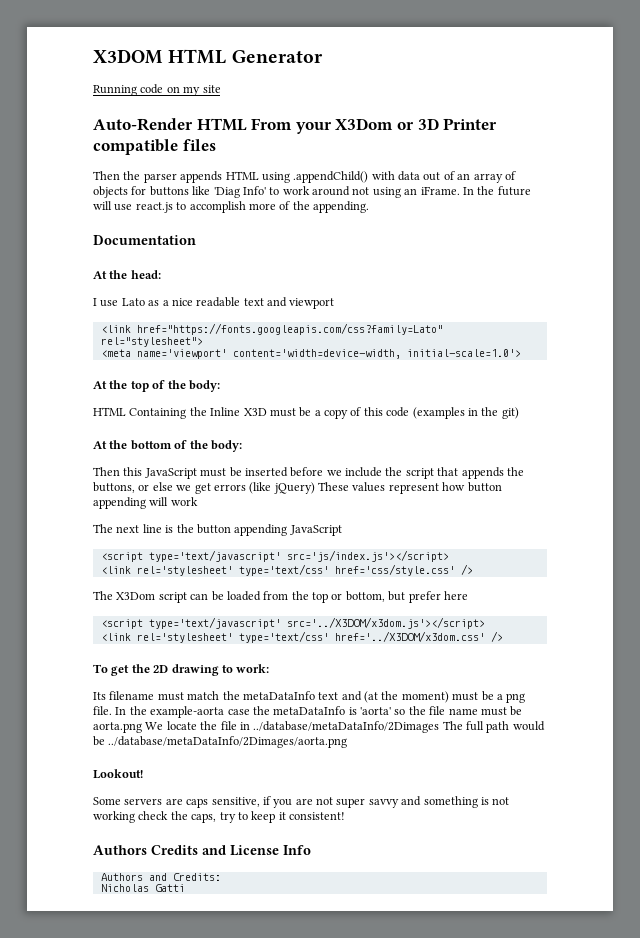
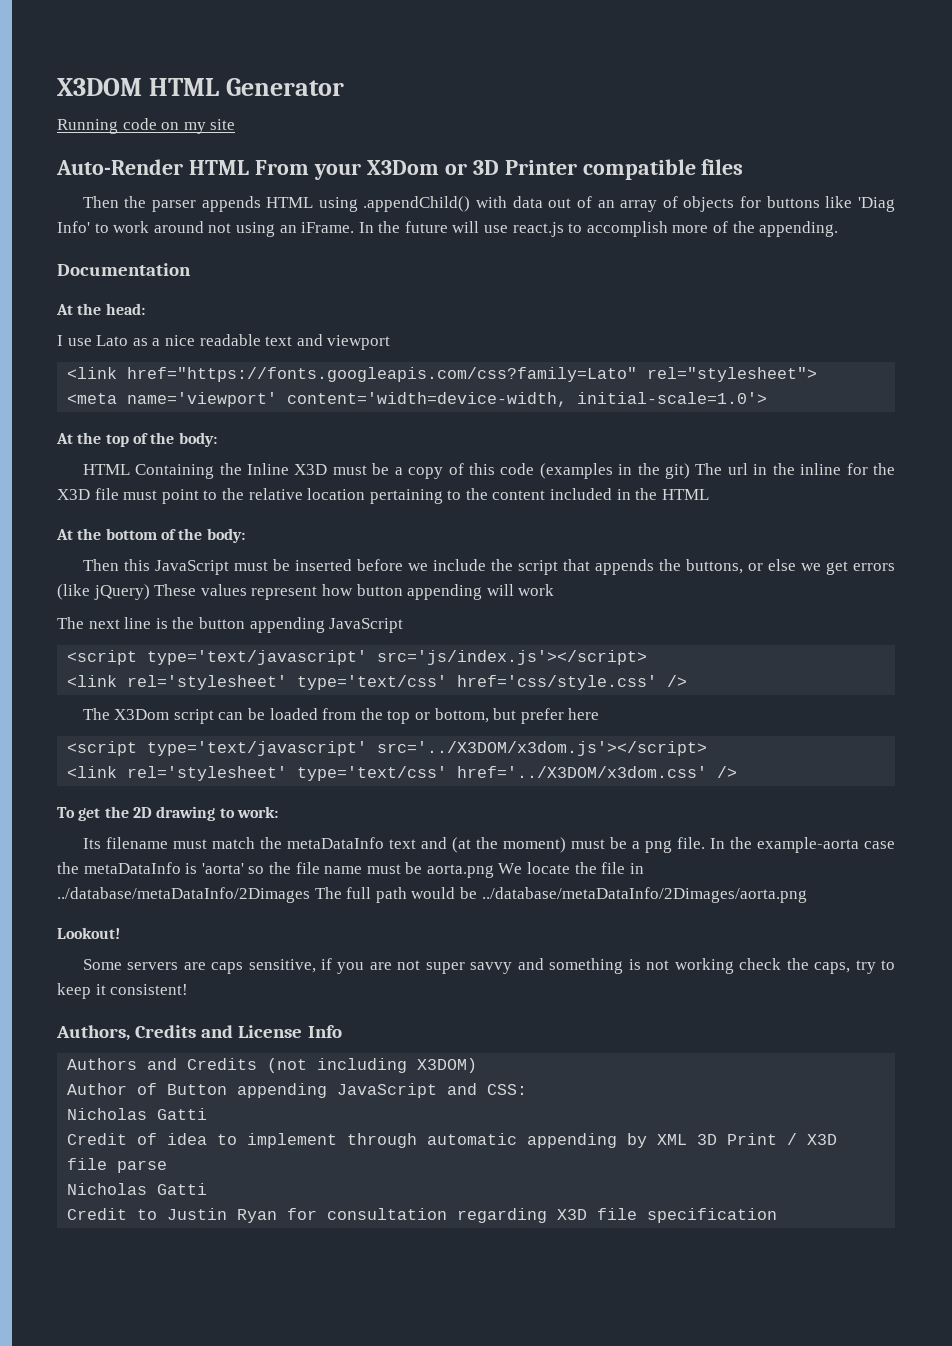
- HTML Containing the Inline X3D must be a copy of this code (examples in the git)
+ HTML Containing the Inline X3D must be a copy of this code (examples in the git) The url in the inline for the X3D file must point to the relative location pertaining to the content included in the HTML
- Authors Credits and License Info
+ Authors, Credits and License Info
- Authors and Credits:
+ Authors and Credits (not including X3DOM)
+ Author of Button appending JavaScript and CSS:
  Nicholas Gatti
+ Credit of idea to implement through automatic appending by XML 3D Print / X3D file parse
+ Nicholas Gatti
+ Credit to Justin Ryan for consultation regarding X3D file specification

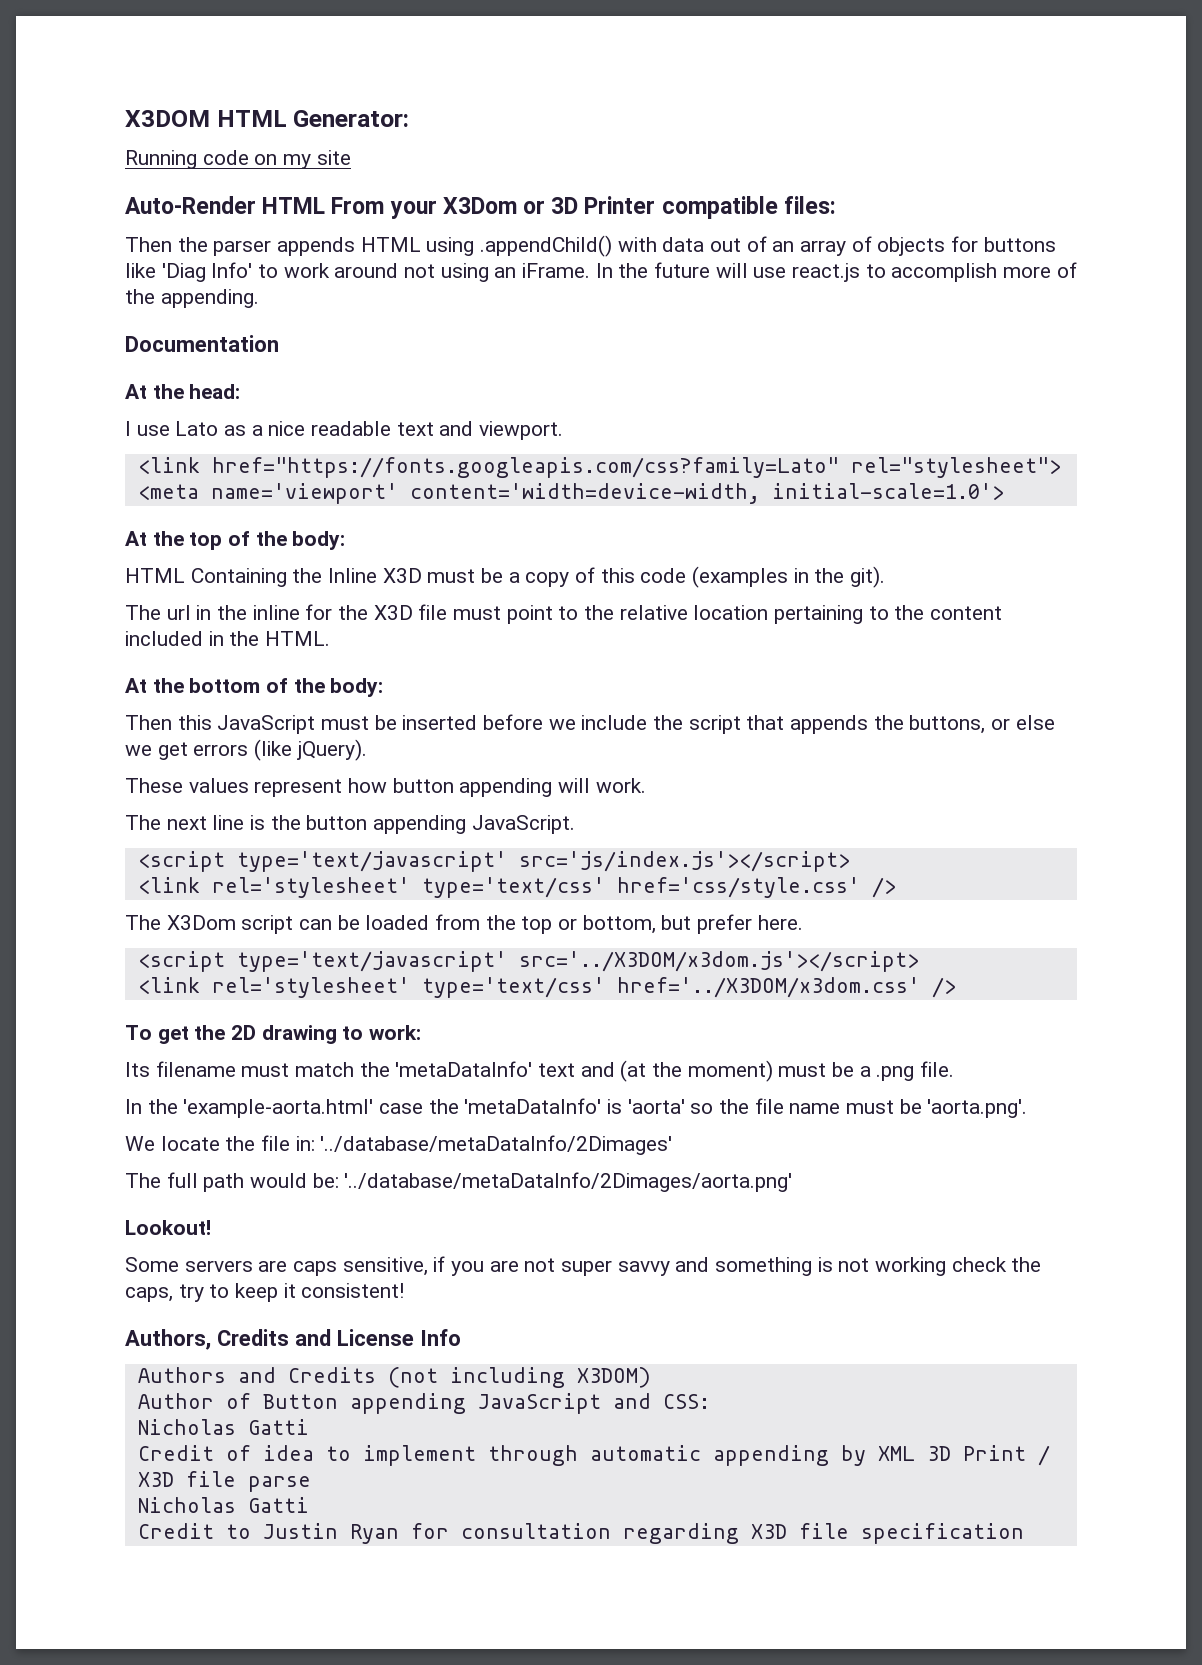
- X3DOM HTML Generator
+ X3DOM HTML Generator:
- Auto-Render HTML From your X3Dom or 3D Printer compatible files
+ Auto-Render HTML From your X3Dom or 3D Printer compatible files:
- I use Lato as a nice readable text and viewport
+ I use Lato as a nice readable text and viewport.
- HTML Containing the Inline X3D must be a copy of this code (examples in the git) The url in the inline for the X3D file must point to the relative location pertaining to the content included in the HTML
+ HTML Containing the Inline X3D must be a copy of this code (examples in the git).
+ The url in the inline for the X3D file must point to the relative location pertaining to the content included in the HTML.
- Then this JavaScript must be inserted before we include the script that appends the buttons, or else we get errors (like jQuery) These values represent how button appending will work
+ Then this JavaScript must be inserted before we include the script that appends the buttons, or else we get errors (like jQuery).
+ These values represent how button appending will work.
- The next line is the button appending JavaScript
+ The next line is the button appending JavaScript.
- The X3Dom script can be loaded from the top or bottom, but prefer here
+ The X3Dom script can be loaded from the top or bottom, but prefer here.
- Its filename must match the metaDataInfo text and (at the moment) must be a png file. In the example-aorta case the metaDataInfo is 'aorta' so the file name must be aorta.png We locate the file in ../database/metaDataInfo/2Dimages The full path would be ../database/metaDataInfo/2Dimages/aorta.png
+ Its filename must match the 'metaDataInfo' text and (at the moment) must be a .png file.
+ In the 'example-aorta.html' case the 'metaDataInfo' is 'aorta' so the file name must be 'aorta.png'.
+ We locate the file in: '../database/metaDataInfo/2Dimages'
+ The full path would be: '../database/metaDataInfo/2Dimages/aorta.png'

